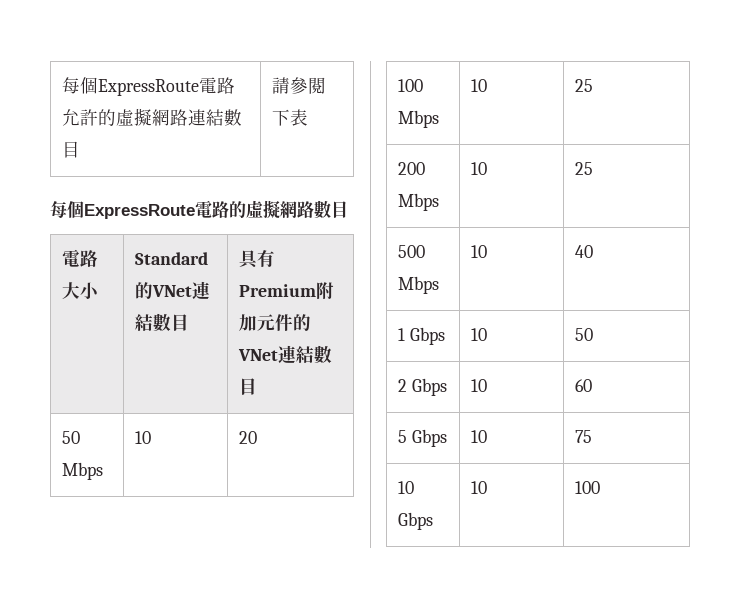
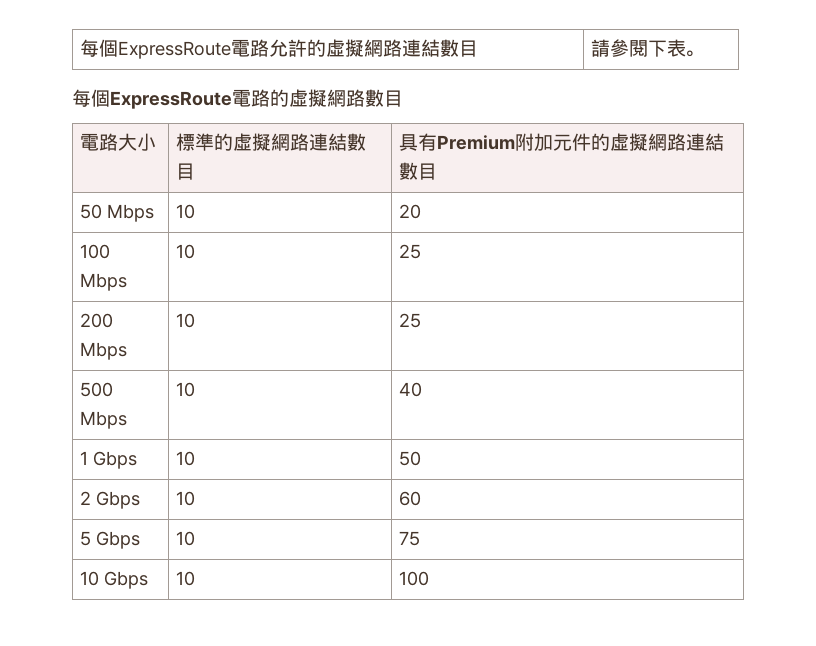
- 每個ExpressRoute電路允許的虛擬網路連結數目 | 請參閱下表
+ 每個ExpressRoute電路允許的虛擬網路連結數目 | 請參閱下表。
- 電路大小 | Standard的VNet連結數目 | 具有Premium附加元件的VNet連結數目
+ 電路大小 | 標準的虛擬網路連結數目 | 具有Premium附加元件的虛擬網路連結數目

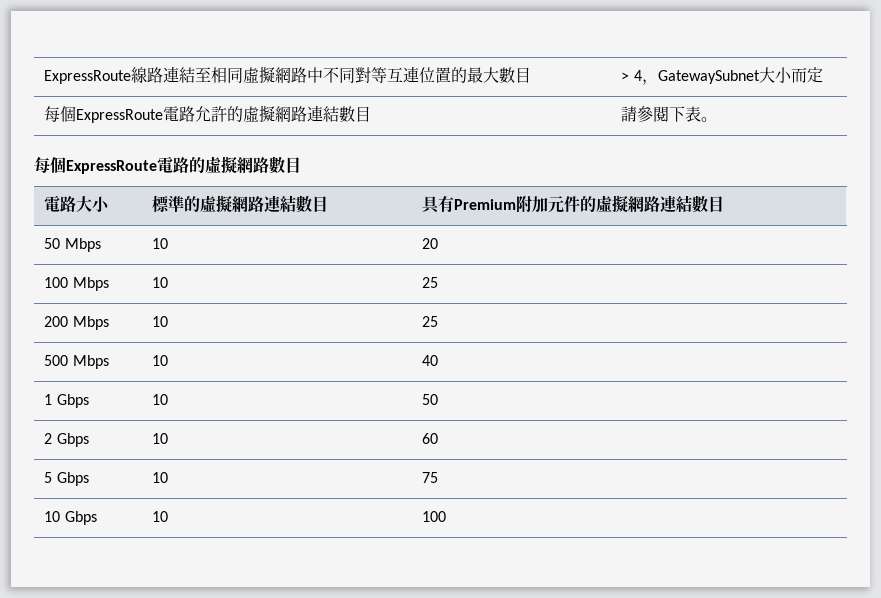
+ ExpressRoute線路連結至相同虛擬網路中不同對等互連位置的最大數目 | > 4，GatewaySubnet大小而定

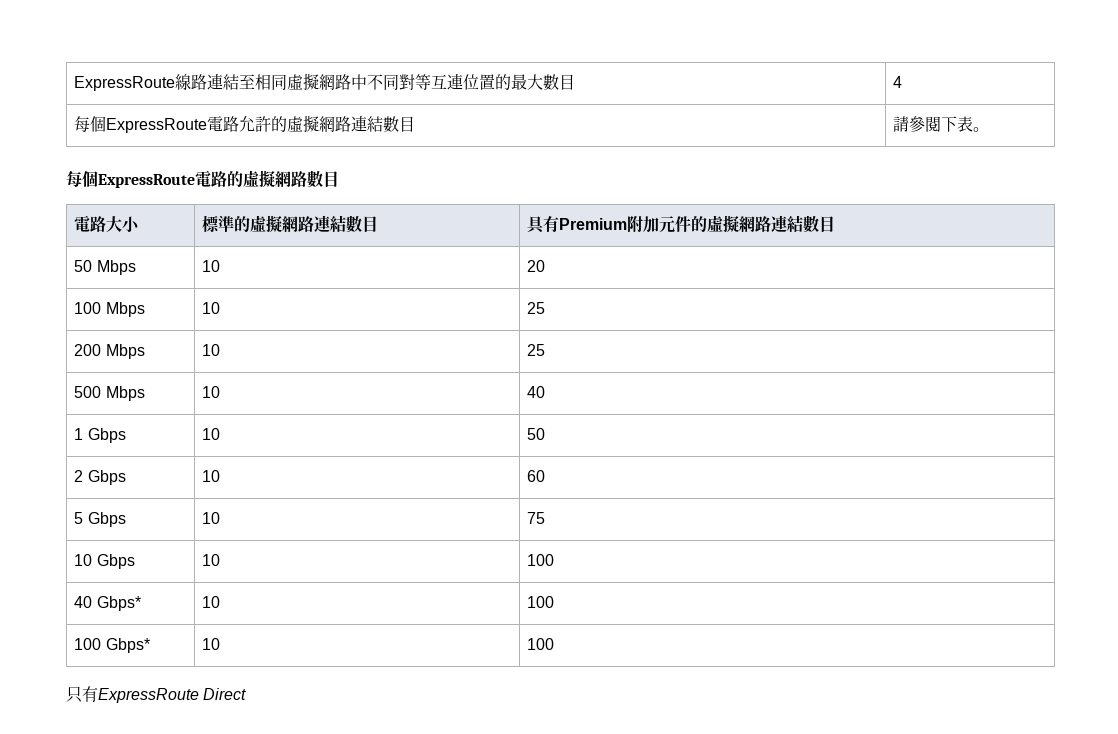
- ExpressRoute線路連結至相同虛擬網路中不同對等互連位置的最大數目 | > 4，GatewaySubnet大小而定
+ ExpressRoute線路連結至相同虛擬網路中不同對等互連位置的最大數目 | 4
+ 40 Gbps* | 10 | 100
+ 100 Gbps* | 10 | 100
+ 只有ExpressRoute Direct

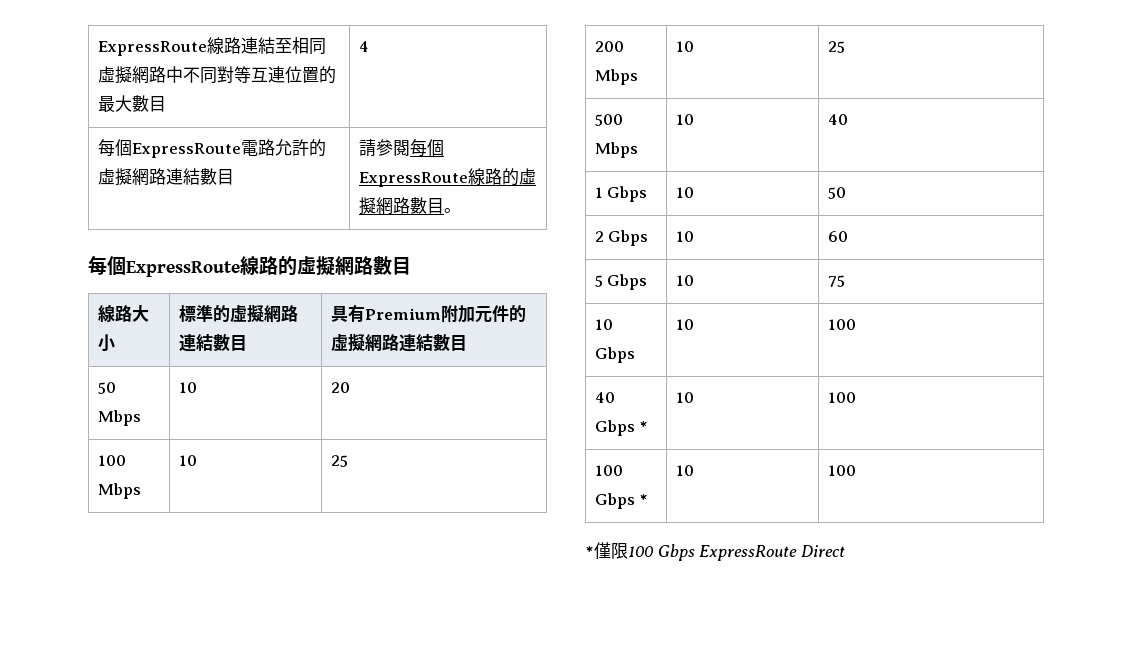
- 每個ExpressRoute電路允許的虛擬網路連結數目 | 請參閱下表。
- 每個ExpressRoute電路的虛擬網路數目
+ 每個ExpressRoute電路允許的虛擬網路連結數目 | 請參閱每個ExpressRoute線路的虛擬網路數目。
+ 每個ExpressRoute線路的虛擬網路數目
- 電路大小 | 標準的虛擬網路連結數目 | 具有Premium附加元件的虛擬網路連結數目
+ 線路大小 | 標準的虛擬網路連結數目 | 具有Premium附加元件的虛擬網路連結數目
- 40 Gbps* | 10 | 100
+ 40 Gbps * | 10 | 100
- 100 Gbps* | 10 | 100
- 只有ExpressRoute Direct
+ 100 Gbps * | 10 | 100
+ *僅限100 Gbps ExpressRoute Direct

